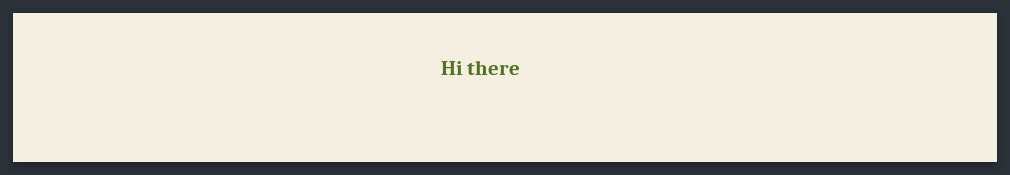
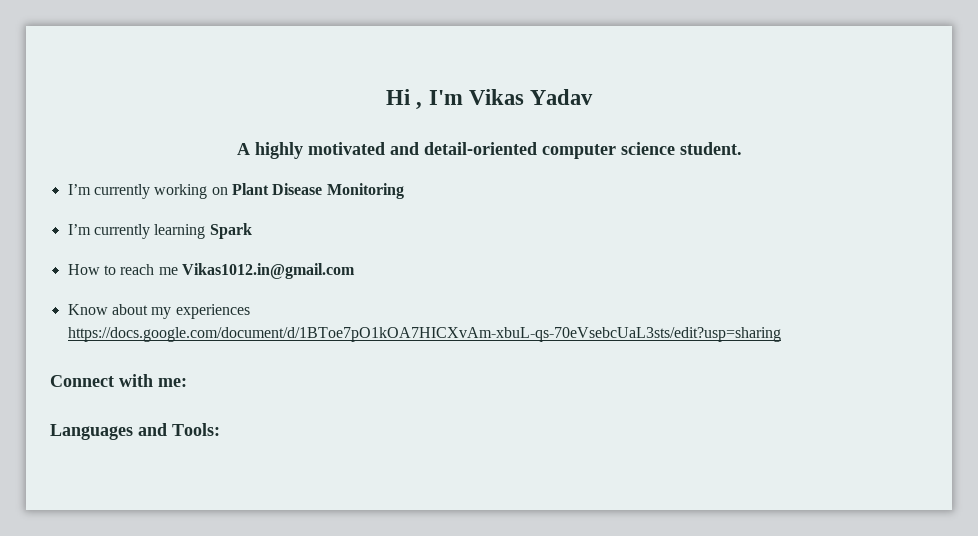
- Hi there
+ Hi , I'm Vikas Yadav
+ A highly motivated and detail-oriented computer science student.
+ I’m currently working on Plant Disease Monitoring
+ I’m currently learning Spark
+ How to reach me Vikas1012.in@gmail.com
+ Know about my experiences https://docs.google.com/document/d/1BToe7pO1kOA7HICXvAm-xbuL-qs-70eVsebcUaL3sts/edit?usp=sharing
+ Connect with me:
+ Languages and Tools:

